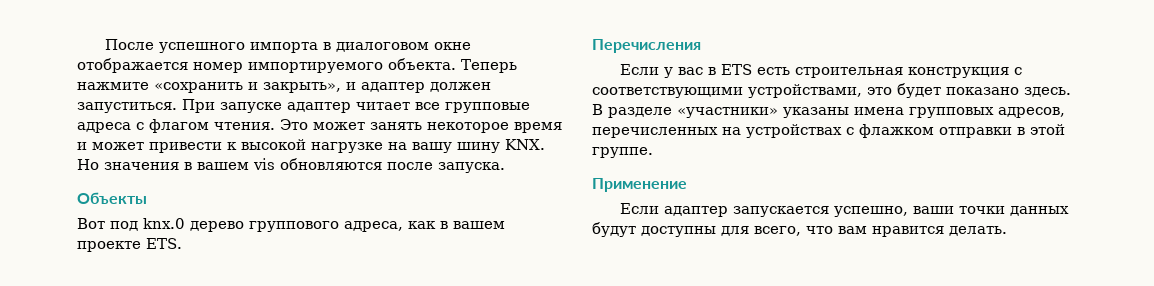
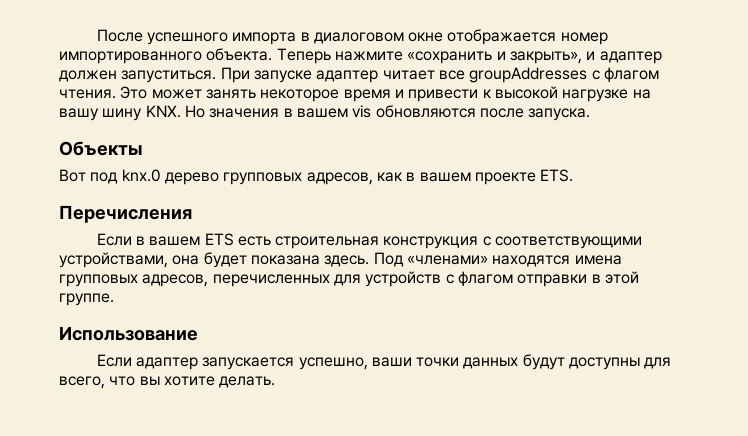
- После успешного импорта в диалоговом окне отображается номер импортируемого объекта.
+ После успешного импорта в диалоговом окне отображается номер импортированного объекта.
- При запуске адаптер читает все групповые адреса с флагом чтения.
+ При запуске адаптер читает все groupAddresses с флагом чтения.
- Это может занять некоторое время и может привести к высокой нагрузке на вашу шину KNX. Но значения в вашем vis обновляются после запуска.
+ Это может занять некоторое время и привести к высокой нагрузке на вашу шину KNX. Но значения в вашем vis обновляются после запуска.
- Вот под knx.0 дерево группового адреса, как в вашем проекте ETS.
+ Вот под knx.0 дерево групповых адресов, как в вашем проекте ETS.
- Если у вас в ETS есть строительная конструкция с соответствующими устройствами, это будет показано здесь. В разделе «участники» указаны имена групповых адресов, перечисленных на устройствах с флажком отправки в этой группе.
+ Если в вашем ETS есть строительная конструкция с соответствующими устройствами, она будет показана здесь. Под «членами» находятся имена групповых адресов, перечисленных для устройств с флагом отправки в этой группе.
- Применение
+ Использование
- Если адаптер запускается успешно, ваши точки данных будут доступны для всего, что вам нравится делать.
+ Если адаптер запускается успешно, ваши точки данных будут доступны для всего, что вы хотите делать.

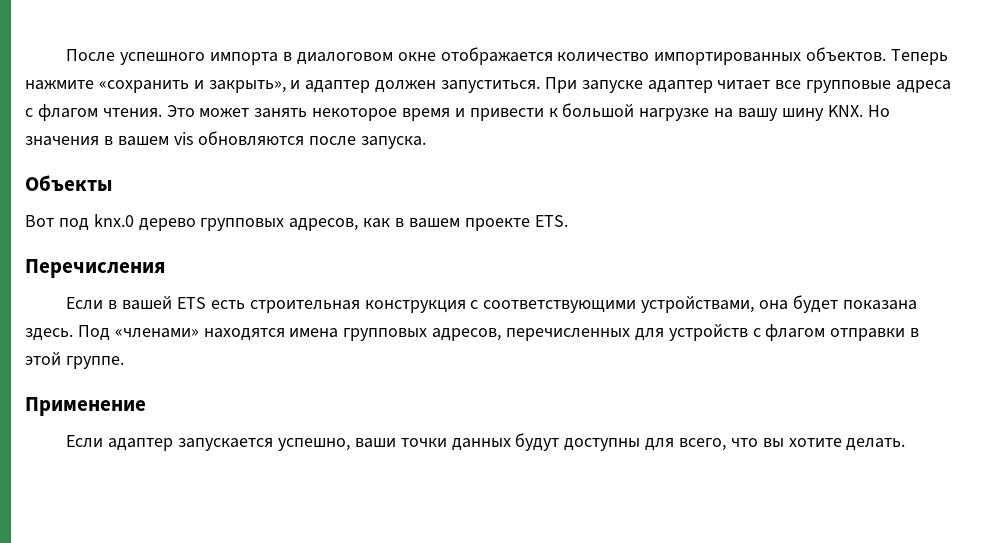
- После успешного импорта в диалоговом окне отображается номер импортированного объекта.
+ После успешного импорта в диалоговом окне отображается количество импортированных объектов.
- При запуске адаптер читает все groupAddresses с флагом чтения.
+ При запуске адаптер читает все групповые адреса с флагом чтения.
- Это может занять некоторое время и привести к высокой нагрузке на вашу шину KNX. Но значения в вашем vis обновляются после запуска.
+ Это может занять некоторое время и привести к большой нагрузке на вашу шину KNX. Но значения в вашем vis обновляются после запуска.
- Если в вашем ETS есть строительная конструкция с соответствующими устройствами, она будет показана здесь.
+ Если в вашей ETS есть строительная конструкция с соответствующими устройствами, она будет показана здесь.
- Использование
+ Применение

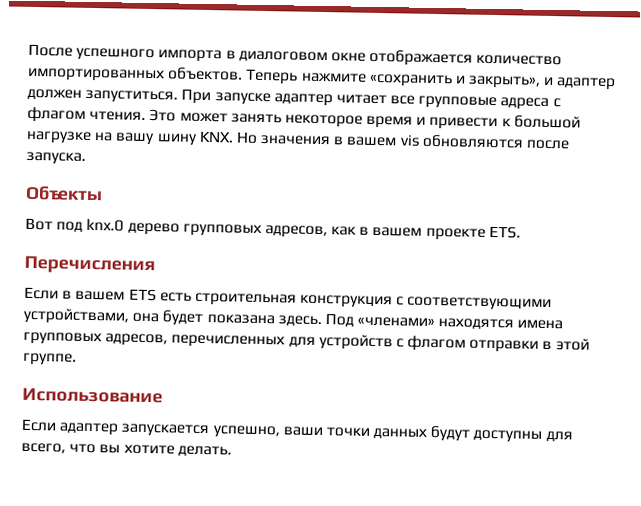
- Если в вашей ETS есть строительная конструкция с соответствующими устройствами, она будет показана здесь.
+ Если в вашем ETS есть строительная конструкция с соответствующими устройствами, она будет показана здесь.
- Применение
+ Использование

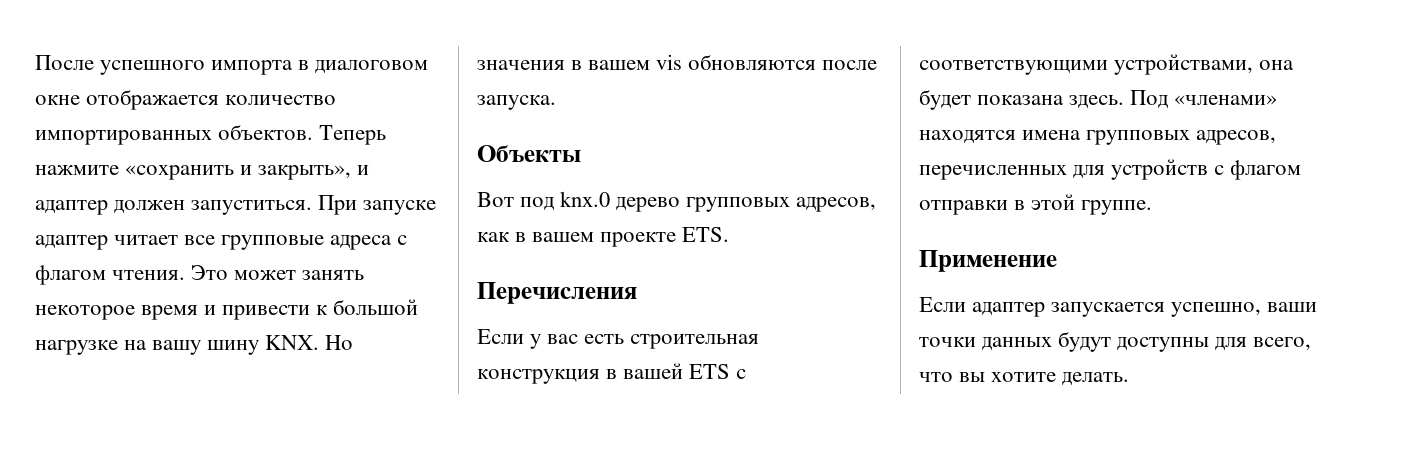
- Если в вашем ETS есть строительная конструкция с соответствующими устройствами, она будет показана здесь.
+ Если у вас есть строительная конструкция в вашей ETS с соответствующими устройствами, она будет показана здесь.
- Использование
+ Применение

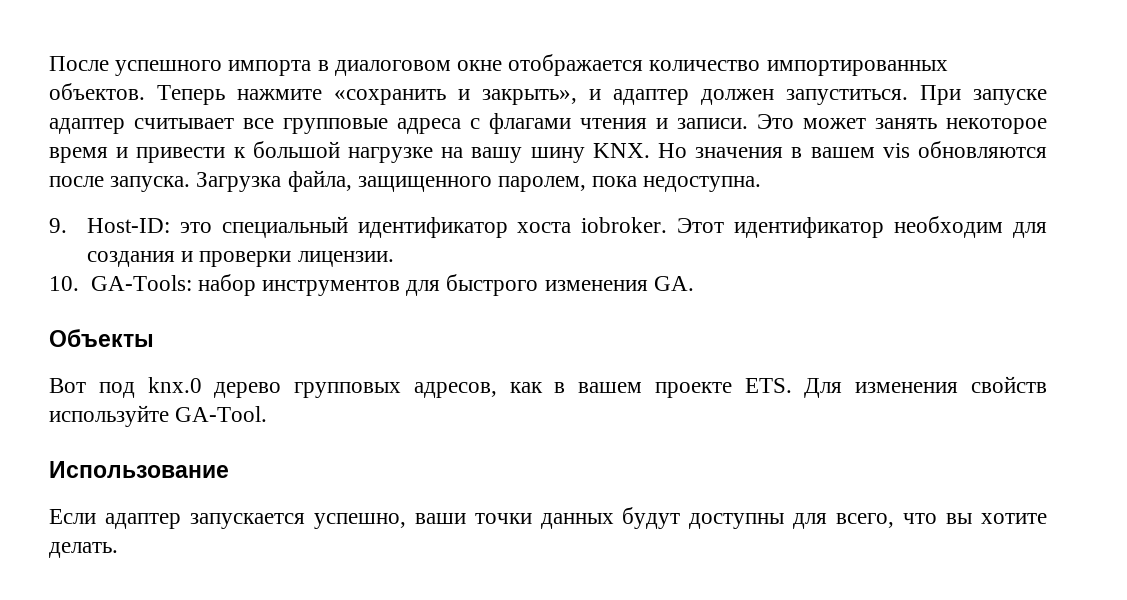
- При запуске адаптер читает все групповые адреса с флагом чтения.
+ При запуске адаптер считывает все групповые адреса с флагами чтения и записи.
+ Загрузка файла, защищенного паролем, пока недоступна.
+ 9. Host-ID: это специальный идентификатор хоста iobroker. Этот идентификатор необходим для создания и проверки лицензии.
+ 10. GA-Tools: набор инструментов для быстрого изменения GA.
- Вот под knx.0 дерево групповых адресов, как в вашем проекте ETS.
- Перечисления
- Если у вас есть строительная конструкция в вашей ETS с соответствующими устройствами, она будет показана здесь. Под «членами» находятся имена групповых адресов, перечисленных для устройств с флагом отправки в этой группе.
- Применение
+ Вот под knx.0 дерево групповых адресов, как в вашем проекте ETS. Для изменения свойств используйте GA-Tool.
+ Использование

